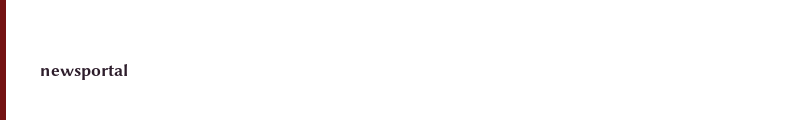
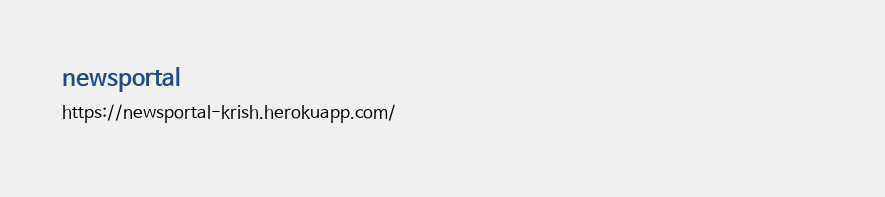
+ https://newsportal-krish.herokuapp.com/

